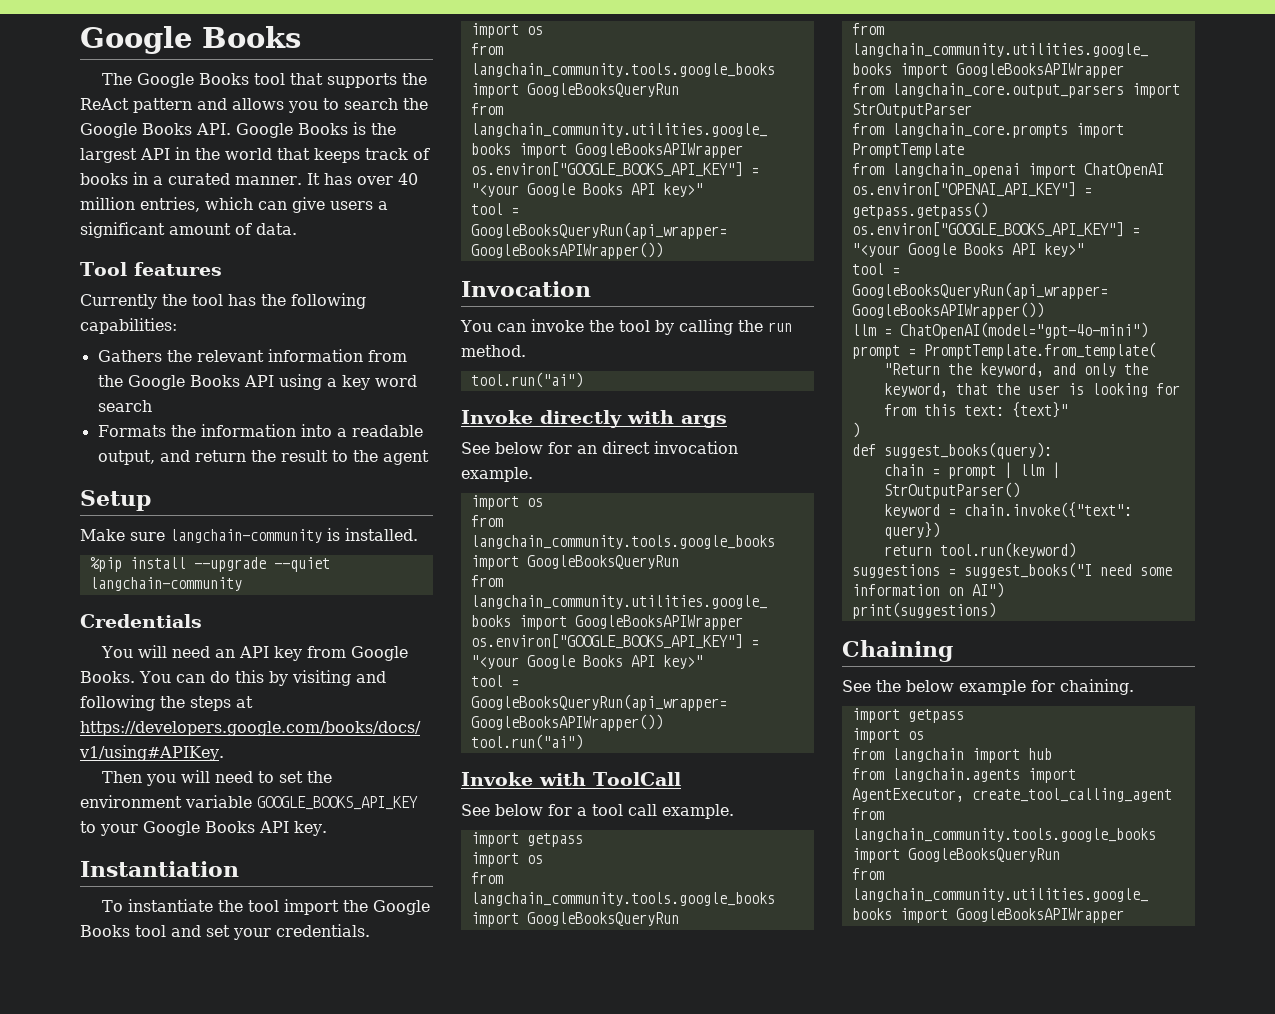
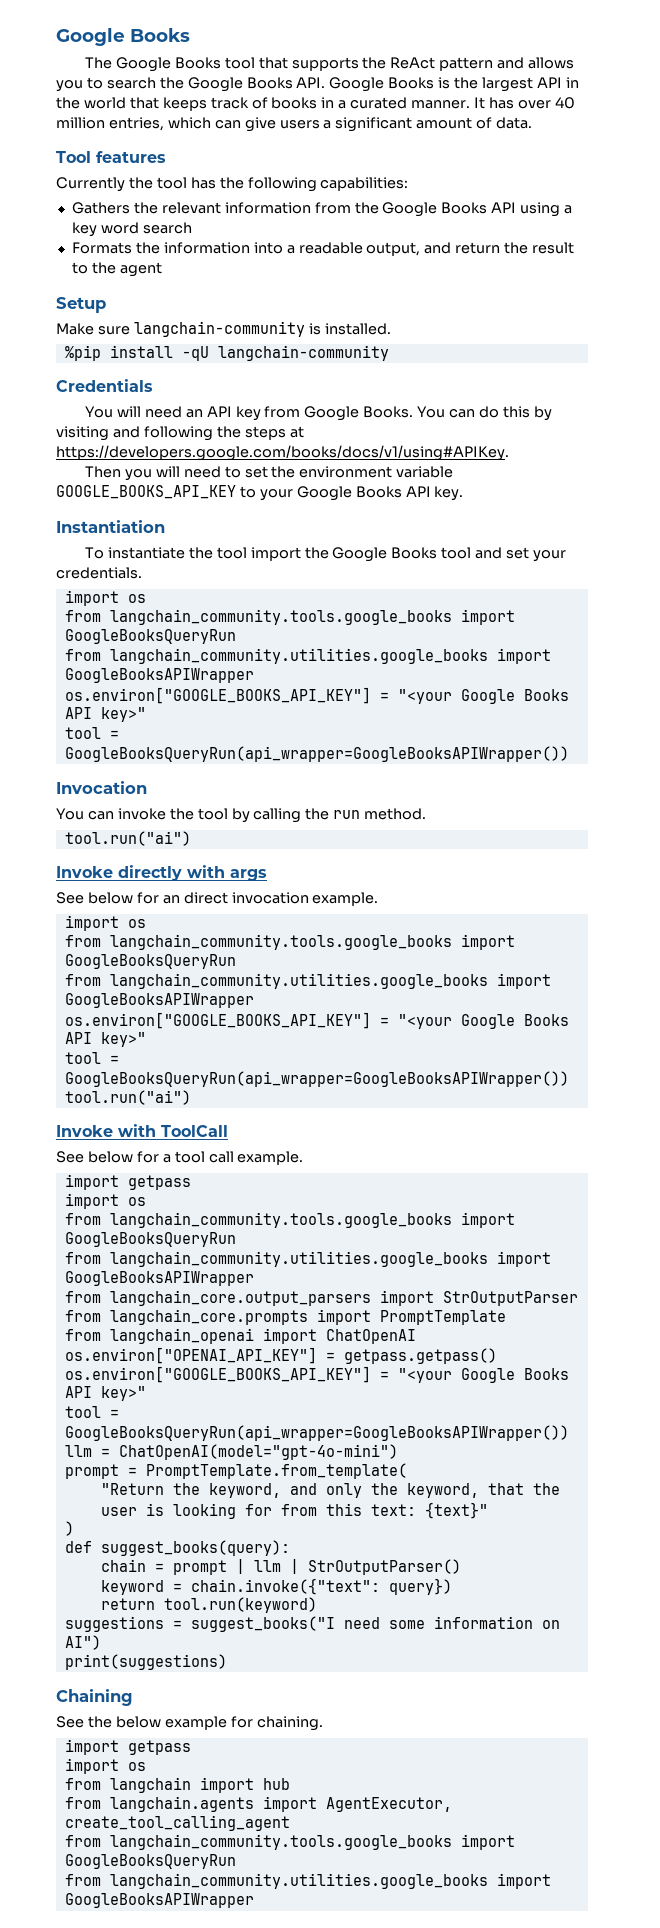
- %pip install --upgrade --quiet langchain-community
+ %pip install -qU langchain-community

